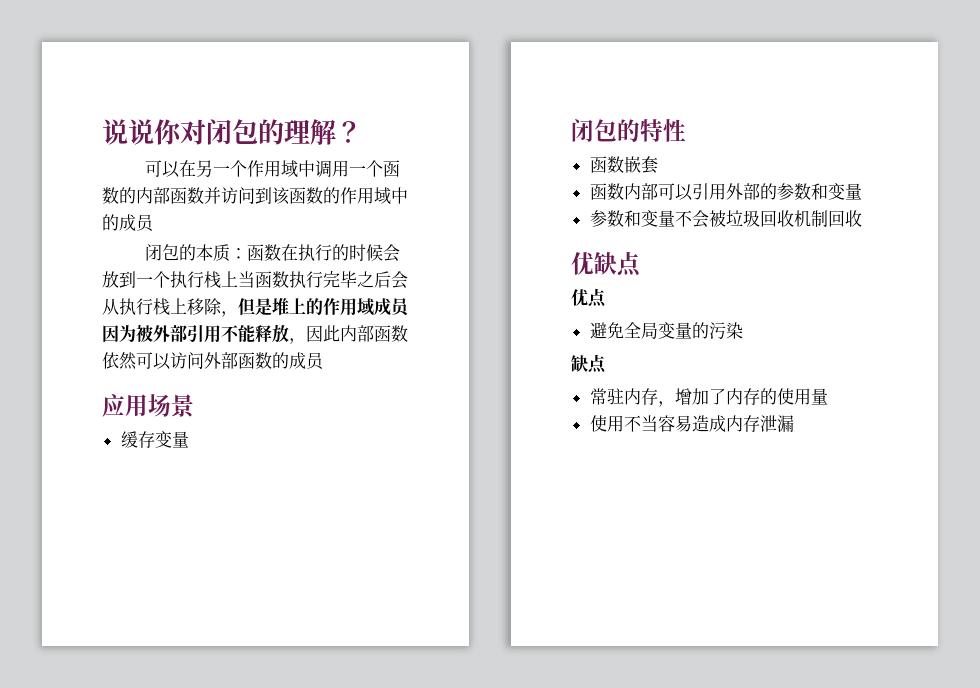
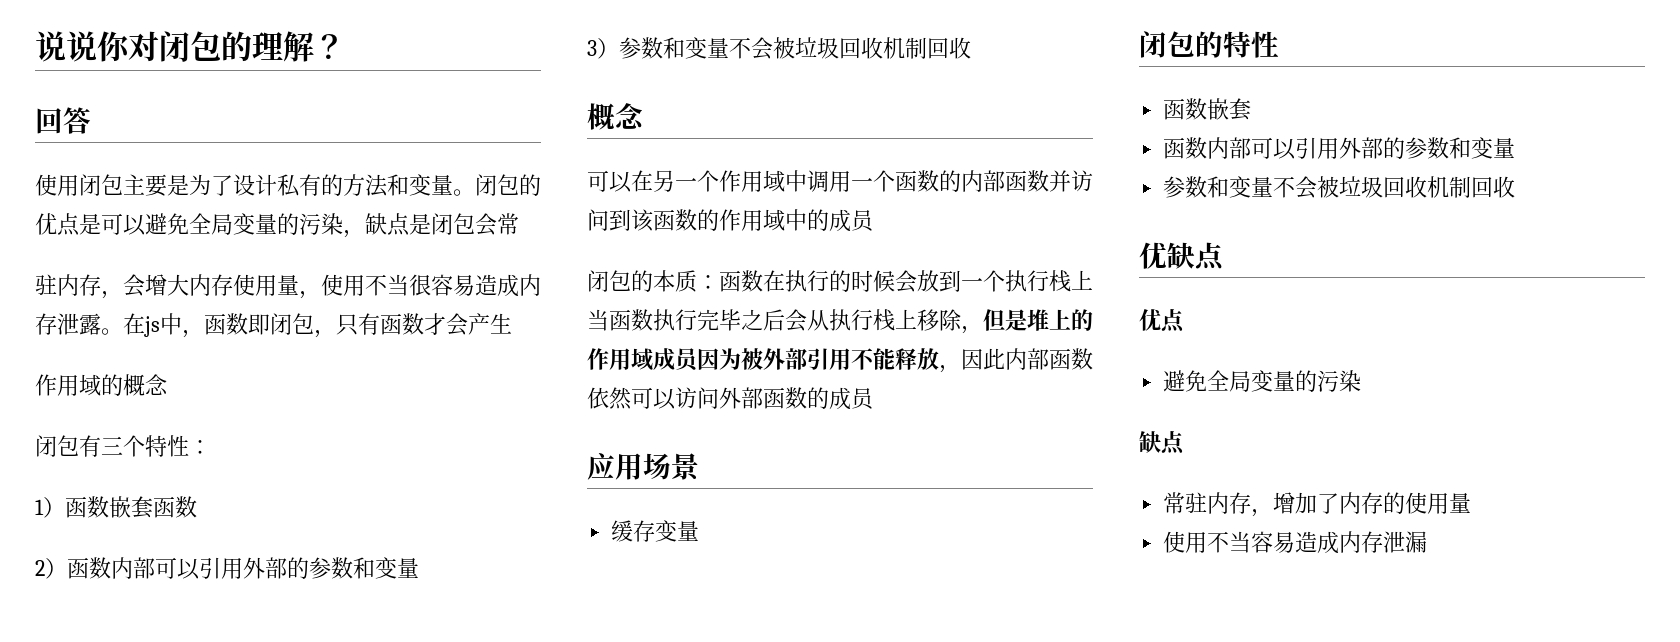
+ 回答
+ 使用闭包主要是为了设计私有的方法和变量。闭包的优点是可以避免全局变量的污染，缺点是闭包会常
+ 驻内存，会增大内存使用量，使用不当很容易造成内存泄露。在js中，函数即闭包，只有函数才会产生
+ 作用域的概念
+ 闭包有三个特性：
+ 1）函数嵌套函数
+ 2）函数内部可以引用外部的参数和变量
+ 3）参数和变量不会被垃圾回收机制回收
+ 概念

